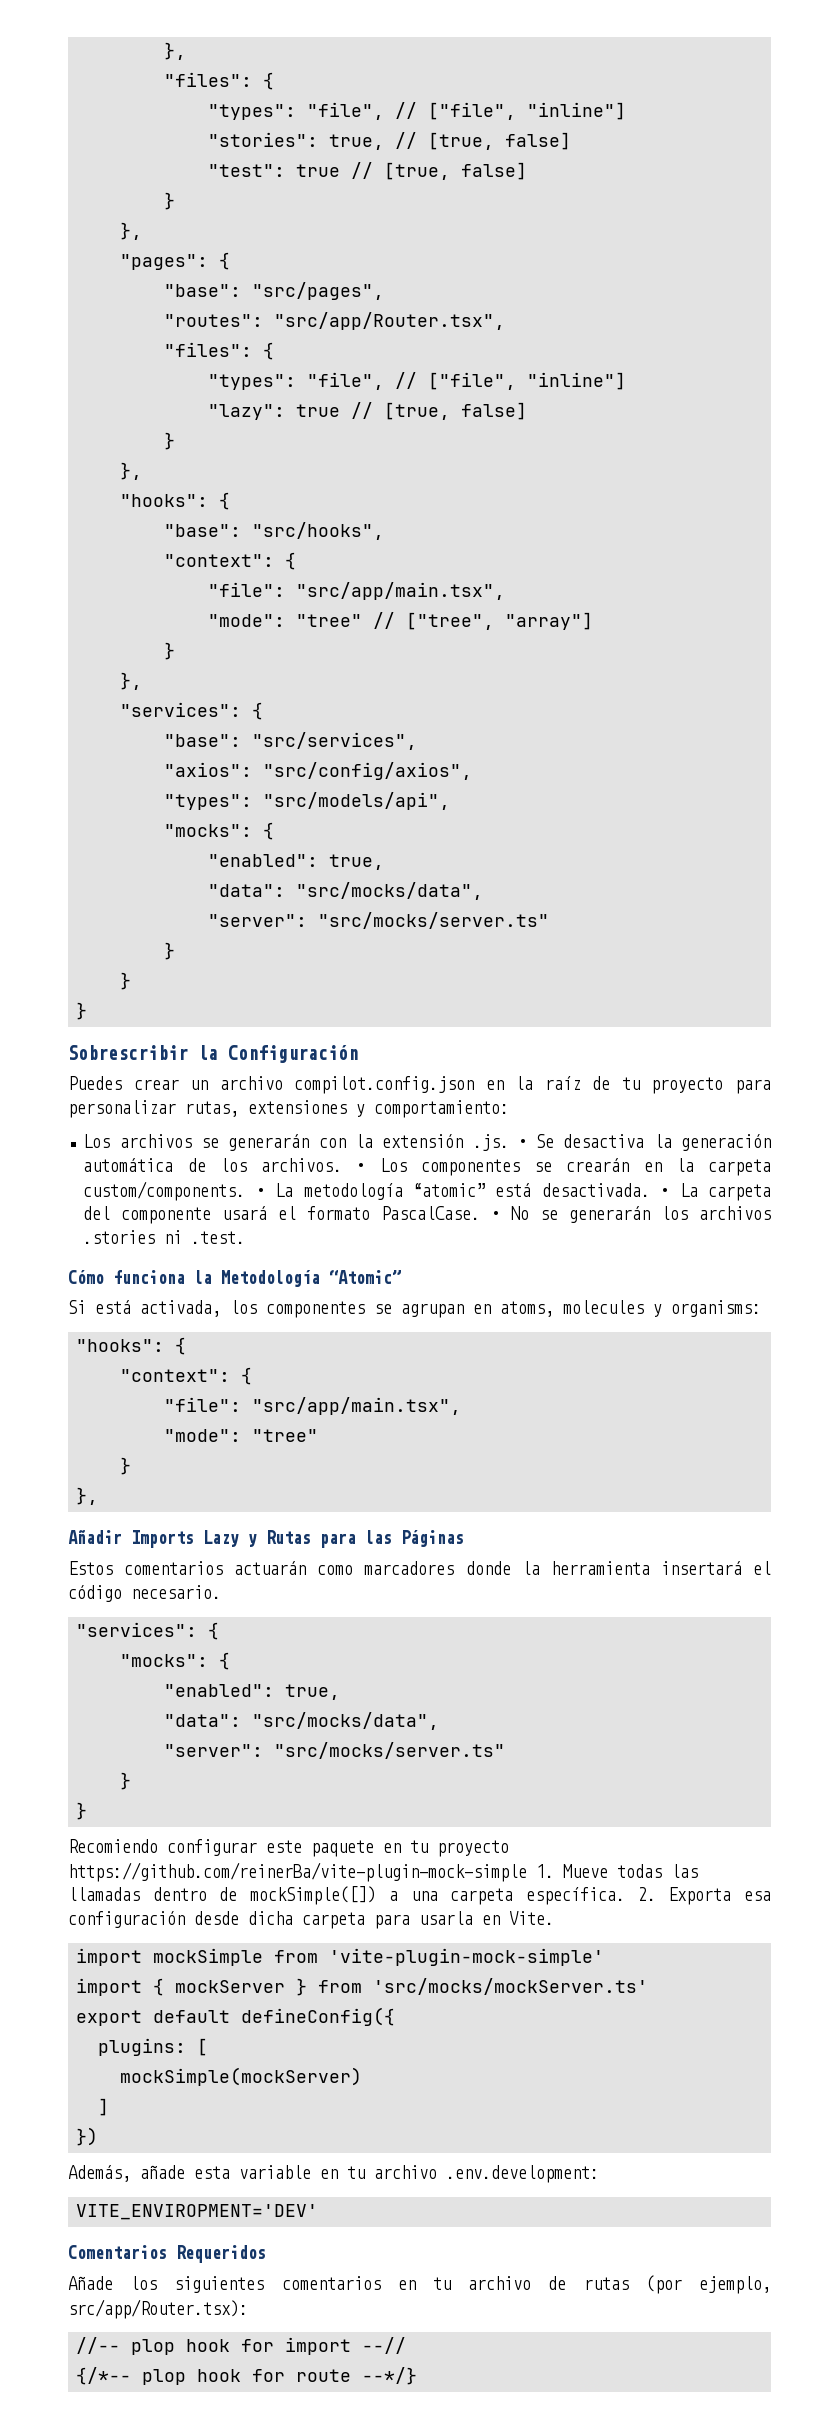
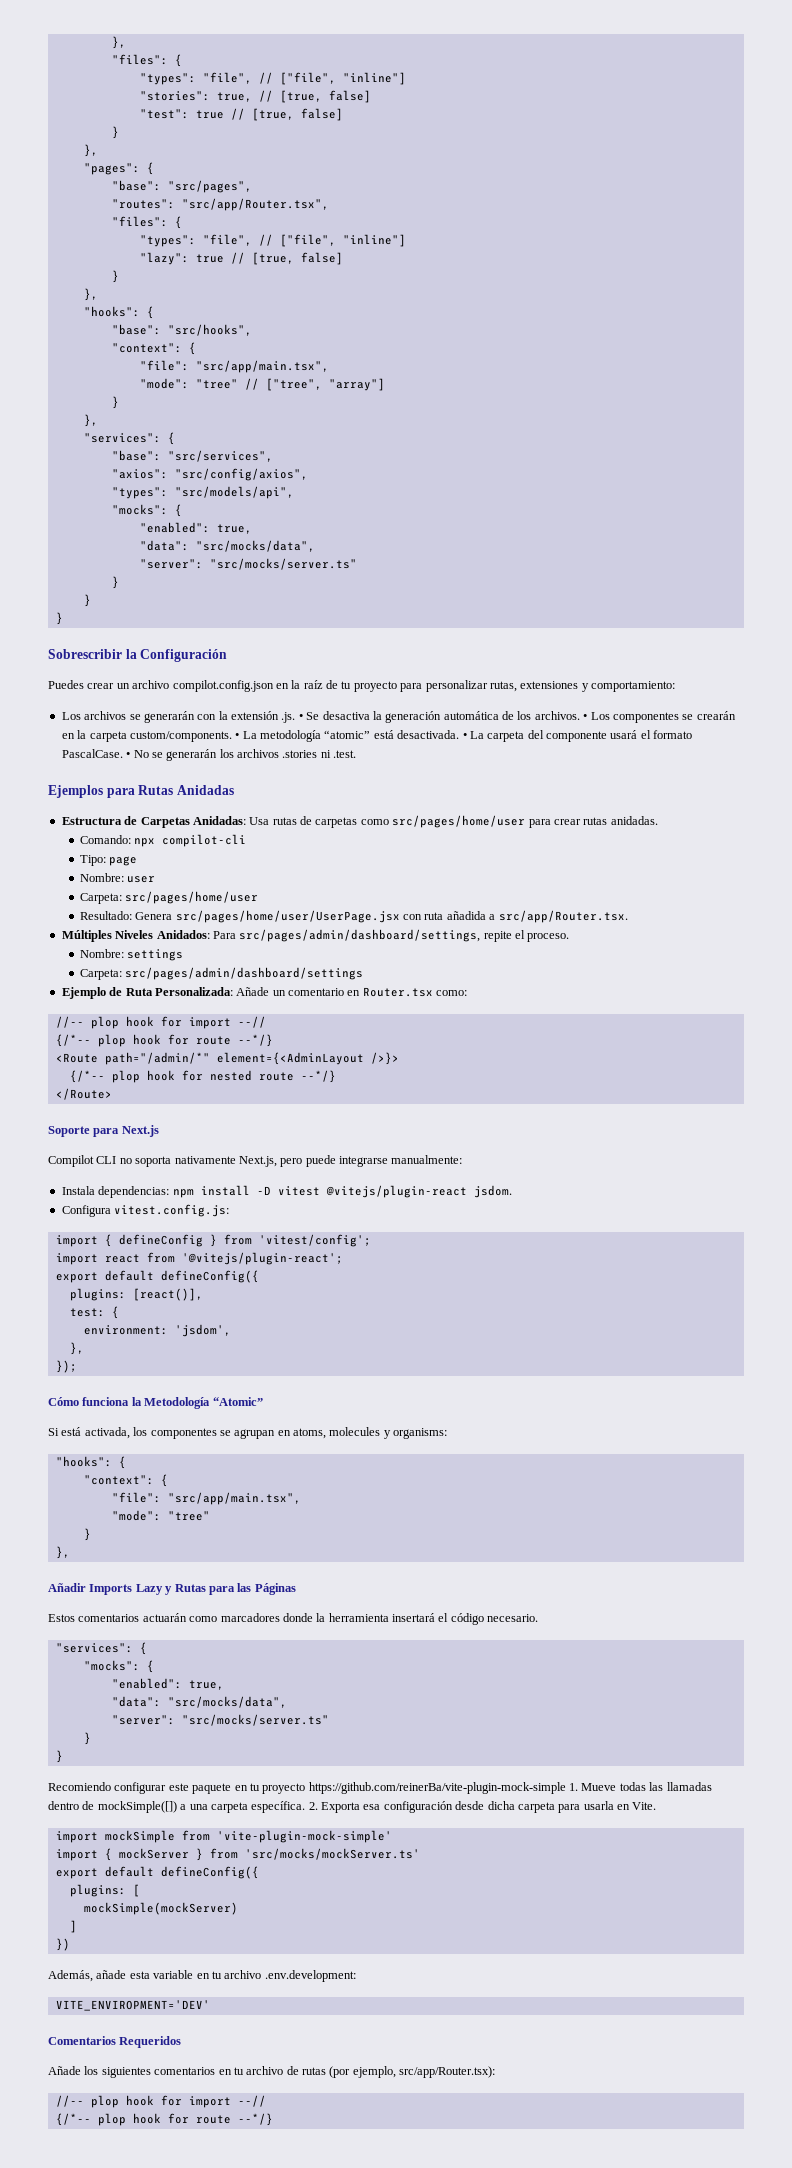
+ Ejemplos para Rutas Anidadas
+ Estructura de Carpetas Anidadas: Usa rutas de carpetas como src/pages/home/user para crear rutas anidadas.
+ Comando: npx compilot-cli
+ Tipo: page
+ Nombre: user
+ Carpeta: src/pages/home/user
+ Resultado: Genera src/pages/home/user/UserPage.jsx con ruta añadida a src/app/Router.tsx.
+ Múltiples Niveles Anidados: Para src/pages/admin/dashboard/settings, repite el proceso.
+ Nombre: settings
+ Carpeta: src/pages/admin/dashboard/settings
+ Ejemplo de Ruta Personalizada: Añade un comentario en Router.tsx como:
+ //-- plop hook for import --//
+ {/*-- plop hook for route --*/}
+ <Route path="/admin/*" element={<AdminLayout />}>
+ {/*-- plop hook for nested route --*/}
+ </Route>
+ Soporte para Next.js
+ Compilot CLI no soporta nativamente Next.js, pero puede integrarse manualmente:
+ Instala dependencias: npm install -D vitest @vitejs/plugin-react jsdom.
+ Configura vitest.config.js:
+ import { defineConfig } from 'vitest/config';
+ import react from '@vitejs/plugin-react';
+ export default defineConfig({
+ plugins: [react()],
+ test: {
+ environment: 'jsdom',
+ },
+ });

